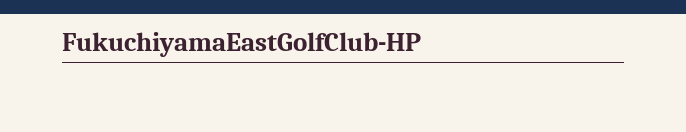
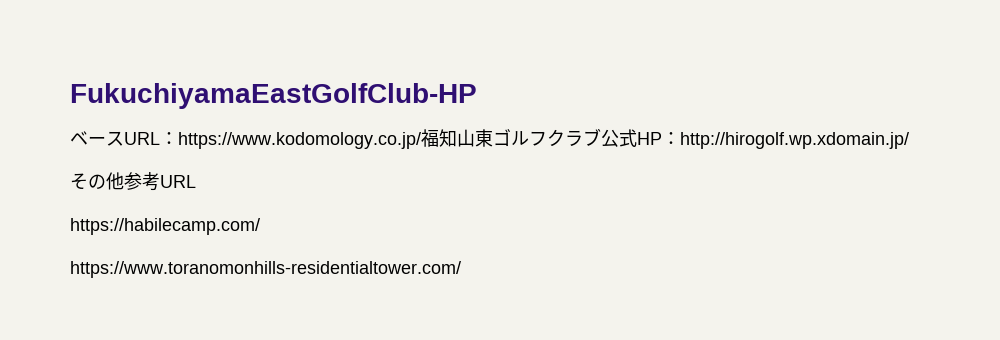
+ ベースURL：https://www.kodomology.co.jp/福知山東ゴルフクラブ公式HP：http://hirogolf.wp.xdomain.jp/
+ その他参考URL
+ https://habilecamp.com/
+ https://www.toranomonhills-residentialtower.com/

